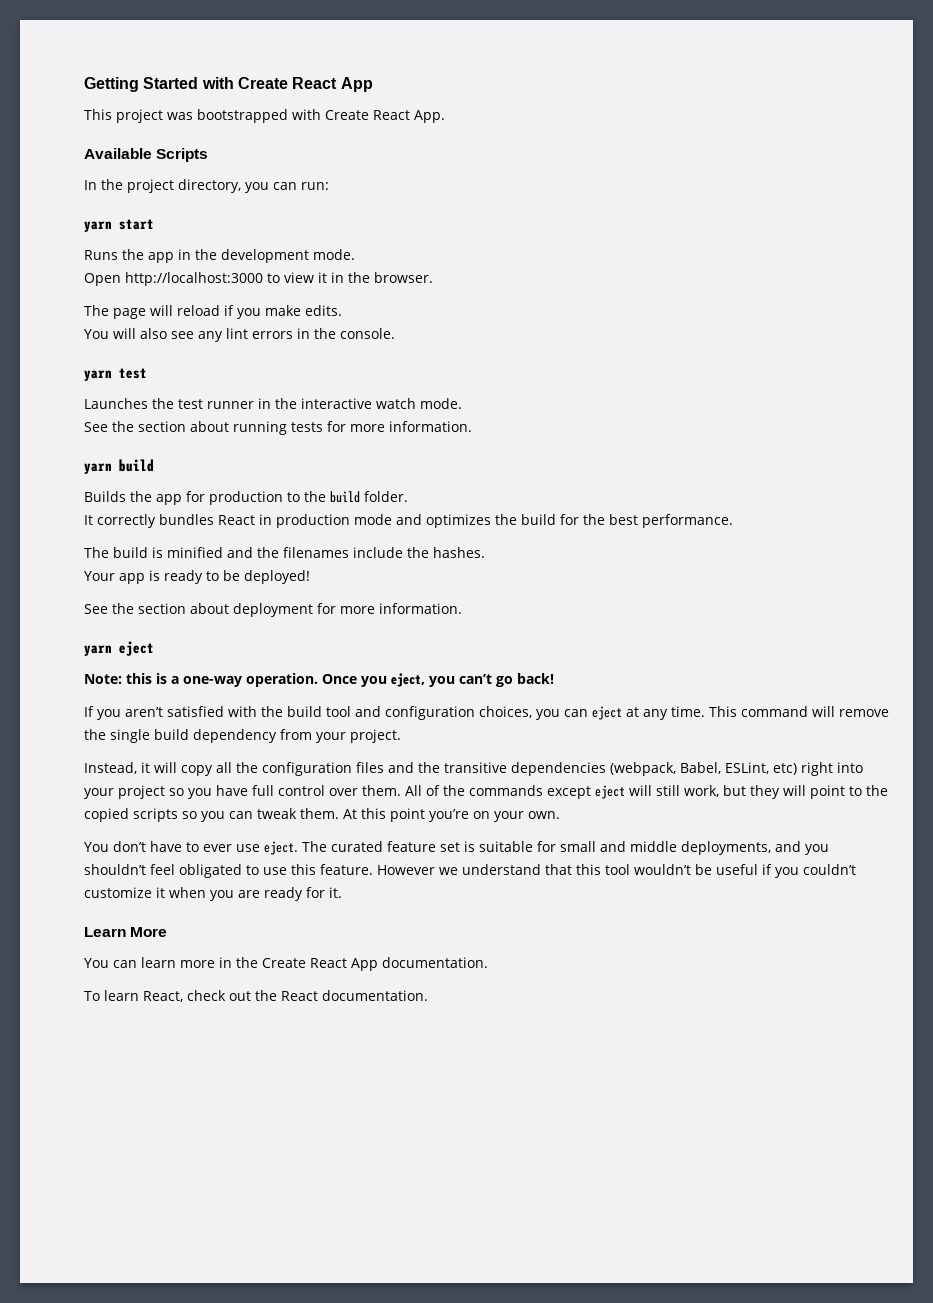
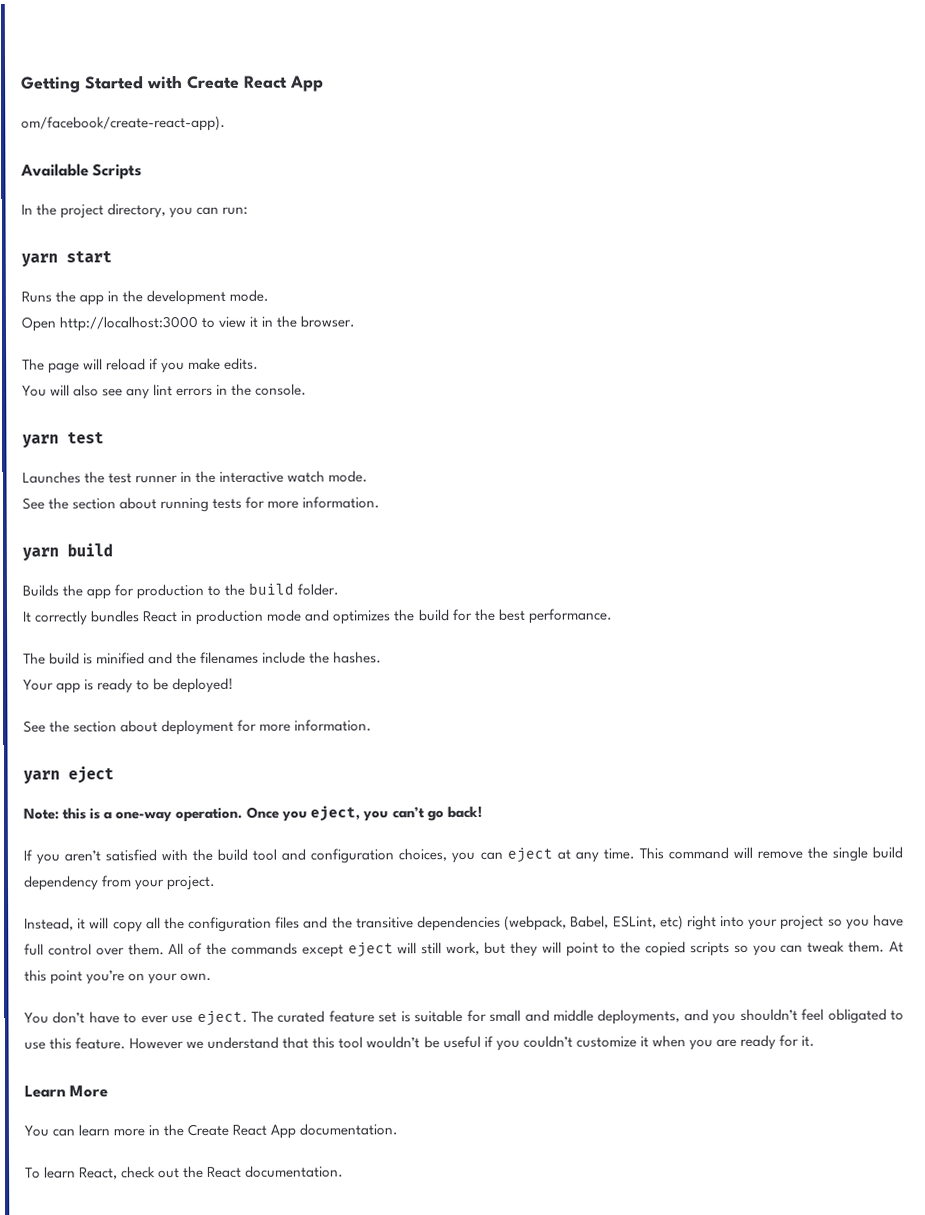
- This project was bootstrapped with Create React App.
+ om/facebook/create-react-app).

